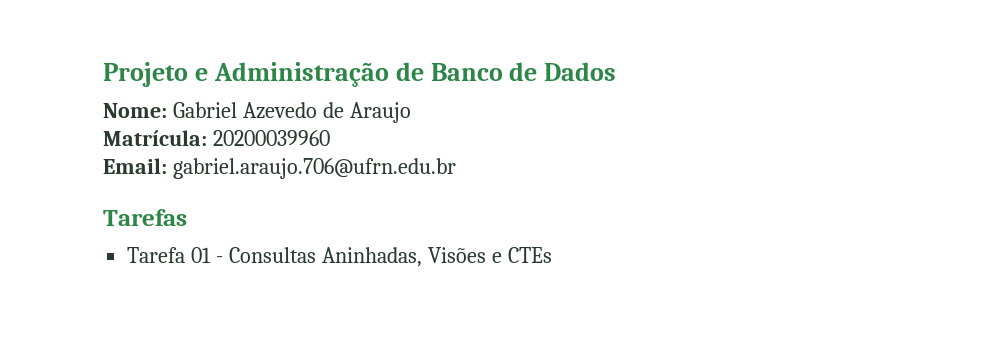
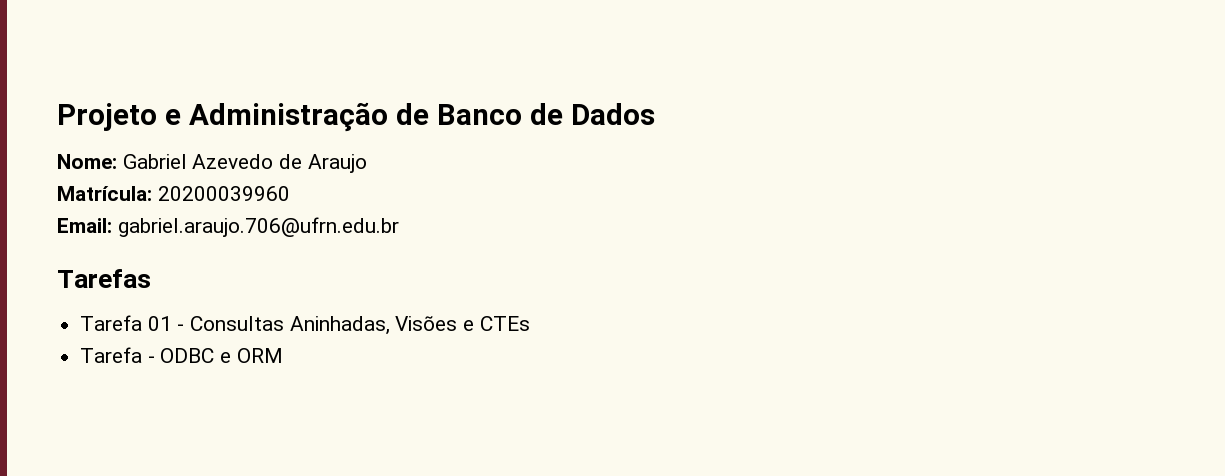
+ Tarefa - ODBC e ORM

